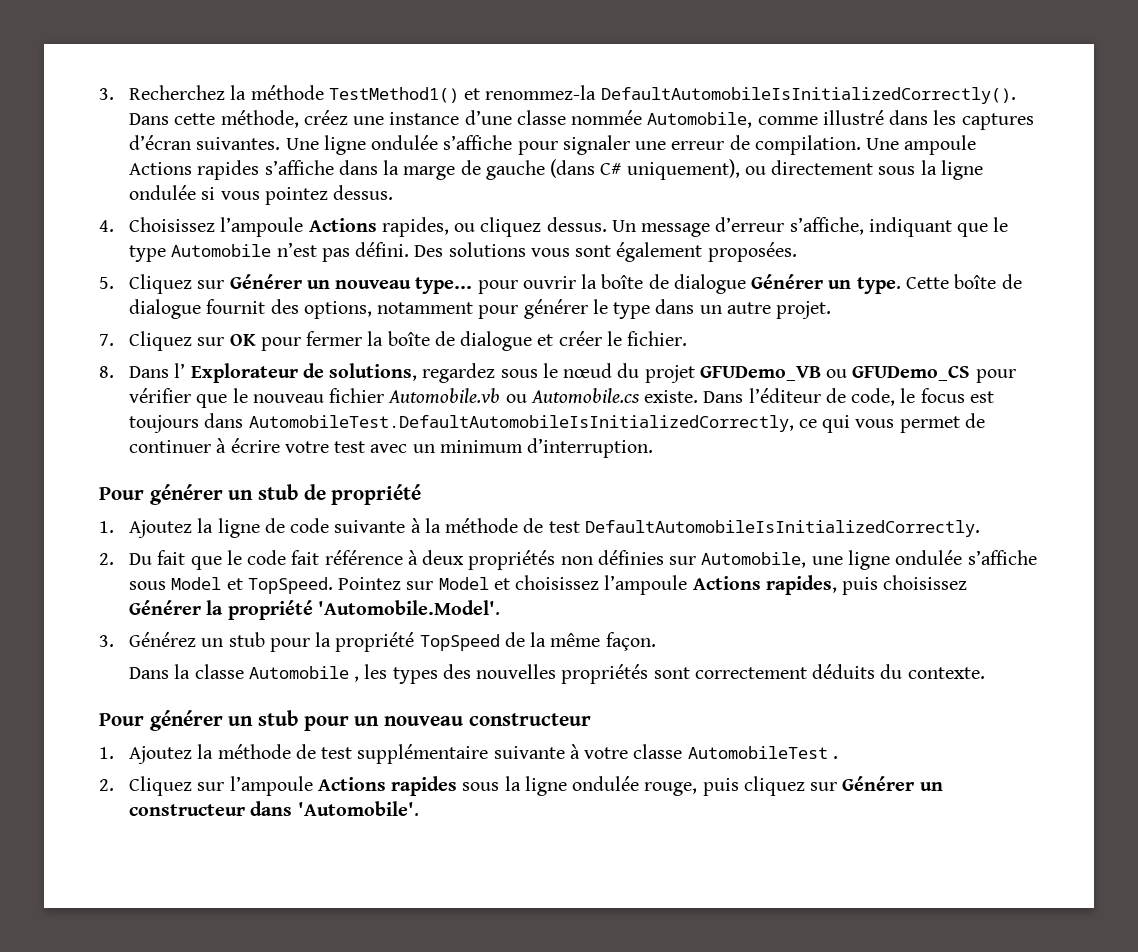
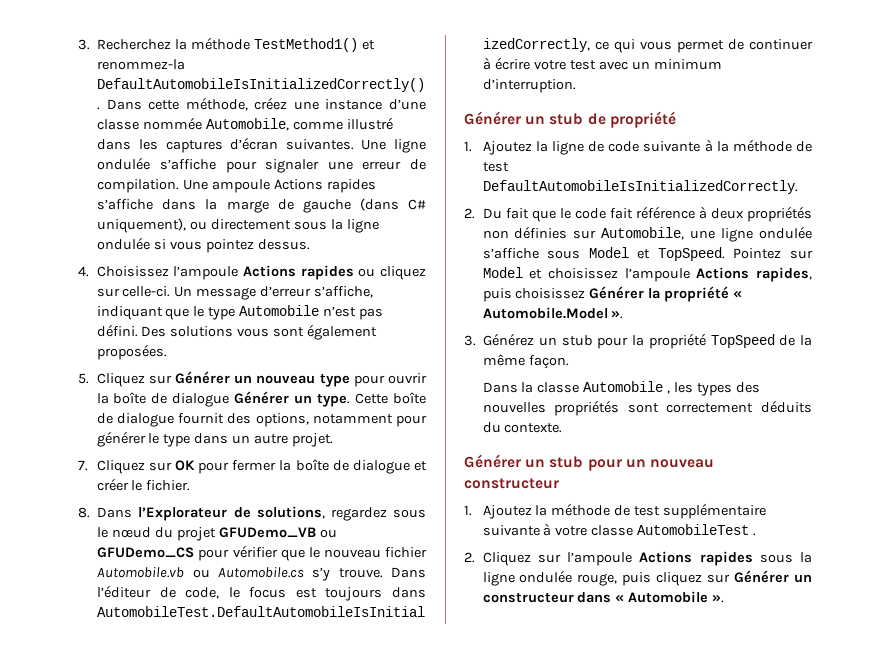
- 4. Choisissez l’ampoule Actions rapides, ou cliquez dessus.
+ 4. Choisissez l’ampoule Actions rapides ou cliquez sur celle-ci.
- 5. Cliquez sur Générer un nouveau type... pour ouvrir la boîte de dialogue Générer un type.
+ 5. Cliquez sur Générer un nouveau type pour ouvrir la boîte de dialogue Générer un type.
- 8. Dans l’ Explorateur de solutions, regardez sous le nœud du projet GFUDemo_VB ou GFUDemo_CS pour vérifier que le nouveau fichier Automobile.vb ou Automobile.cs existe.
+ 8. Dans l’Explorateur de solutions, regardez sous le nœud du projet GFUDemo_VB ou GFUDemo_CS pour vérifier que le nouveau fichier Automobile.vb ou Automobile.cs s’y trouve.
- Pour générer un stub de propriété
+ Générer un stub de propriété
- Pointez sur Model et choisissez l’ampoule Actions rapides, puis choisissez Générer la propriété 'Automobile.Model'.
+ Pointez sur Model et choisissez l’ampoule Actions rapides, puis choisissez Générer la propriété « Automobile.Model ».
- Pour générer un stub pour un nouveau constructeur
+ Générer un stub pour un nouveau constructeur
- 2. Cliquez sur l’ampoule Actions rapides sous la ligne ondulée rouge, puis cliquez sur Générer un constructeur dans 'Automobile'.
+ 2. Cliquez sur l’ampoule Actions rapides sous la ligne ondulée rouge, puis cliquez sur Générer un constructeur dans « Automobile ».

